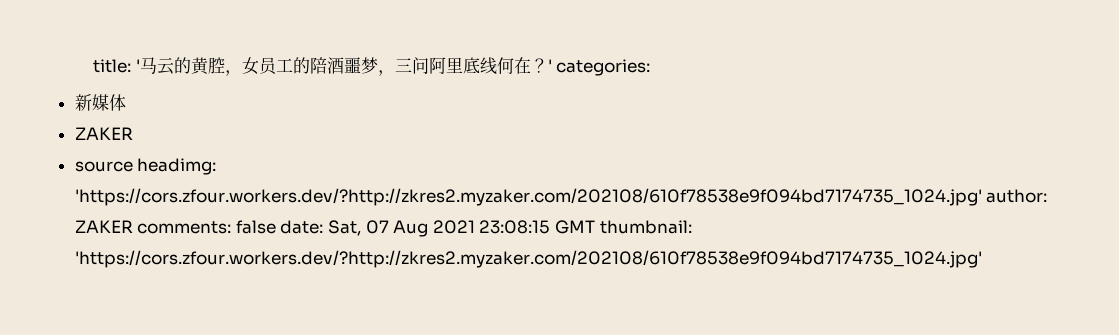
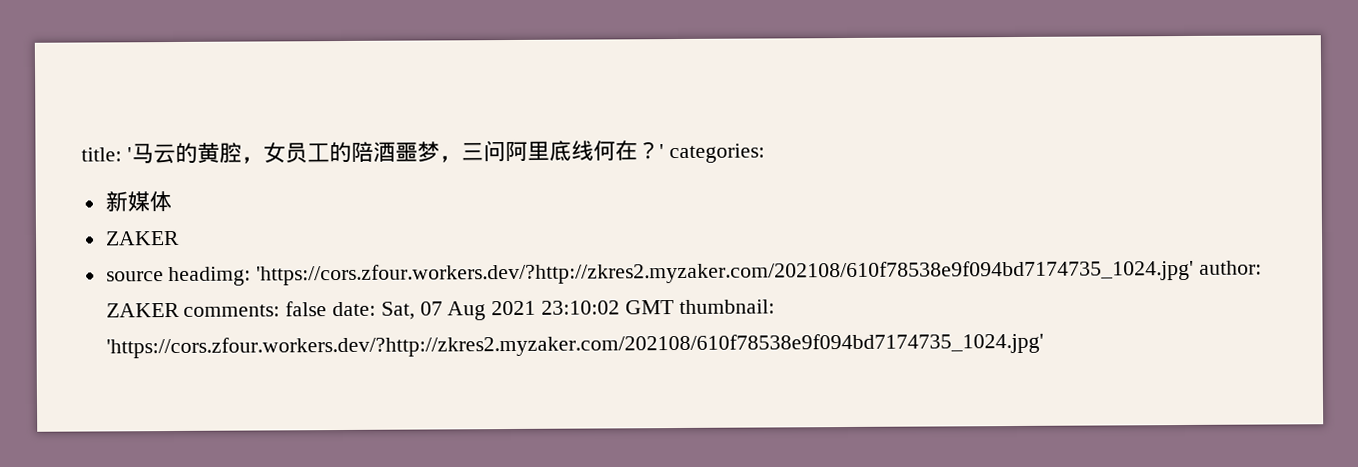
- source headimg: 'https://cors.zfour.workers.dev/?http://zkres2.myzaker.com/202108/610f78538e9f094bd7174735_1024.jpg' author: ZAKER comments: false date: Sat, 07 Aug 2021 23:08:15 GMT thumbnail: 'https://cors.zfour.workers.dev/?http://zkres2.myzaker.com/202108/610f78538e9f094bd7174735_1024.jpg'
+ source headimg: 'https://cors.zfour.workers.dev/?http://zkres2.myzaker.com/202108/610f78538e9f094bd7174735_1024.jpg' author: ZAKER comments: false date: Sat, 07 Aug 2021 23:10:02 GMT thumbnail: 'https://cors.zfour.workers.dev/?http://zkres2.myzaker.com/202108/610f78538e9f094bd7174735_1024.jpg'

